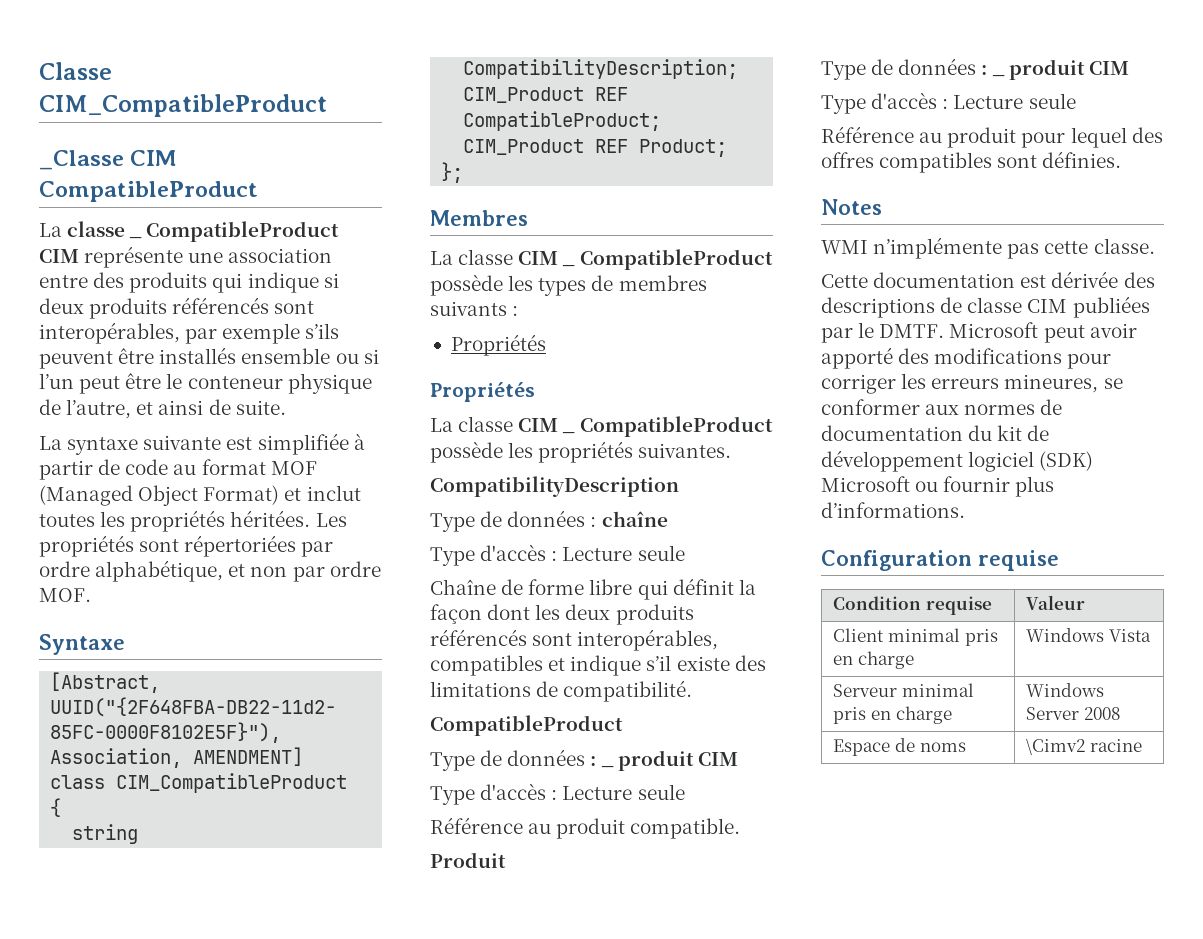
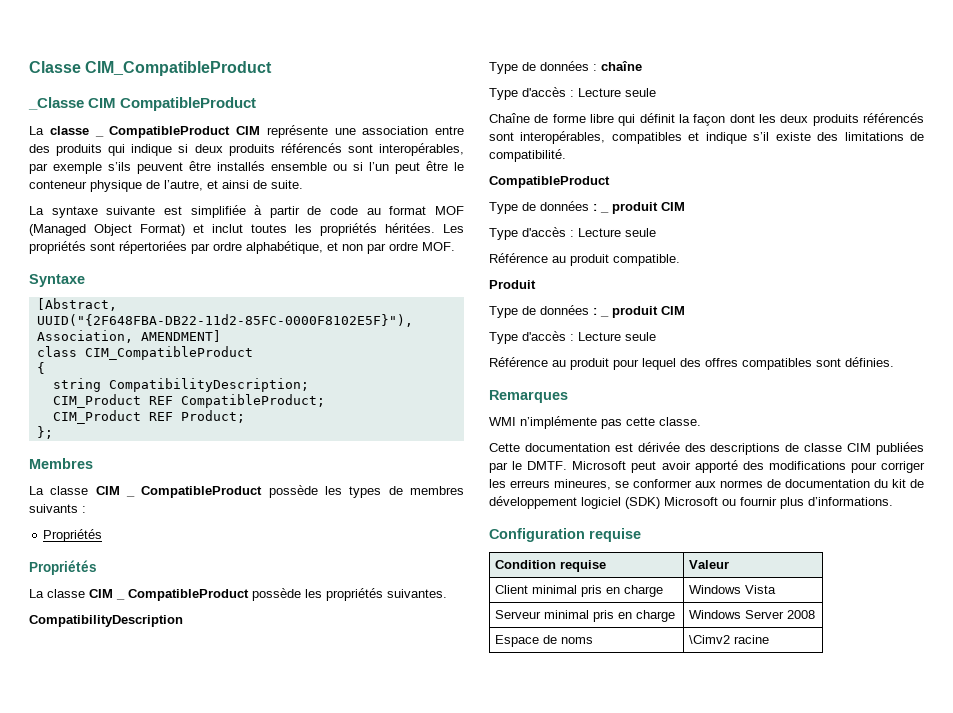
- Notes
+ Remarques

